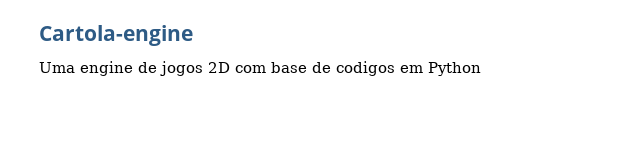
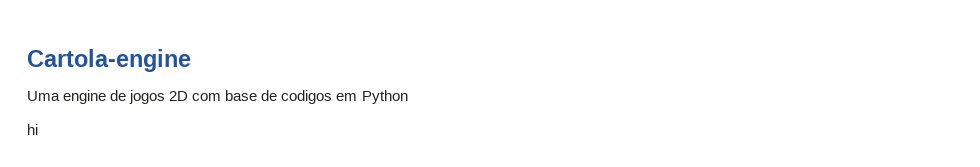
+ hi

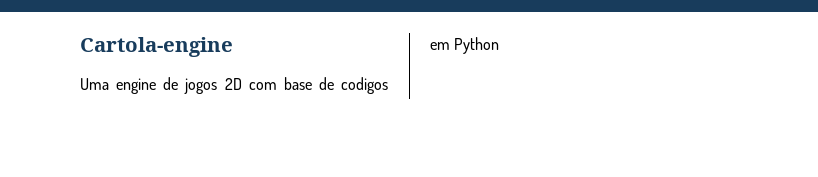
- hi

